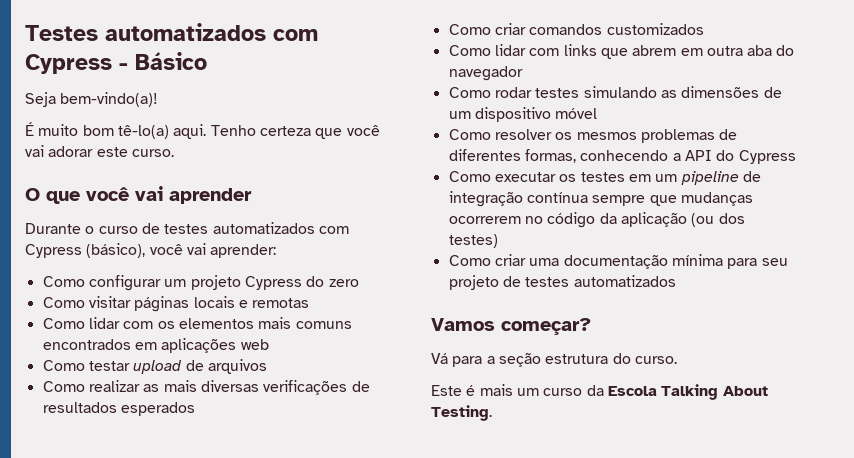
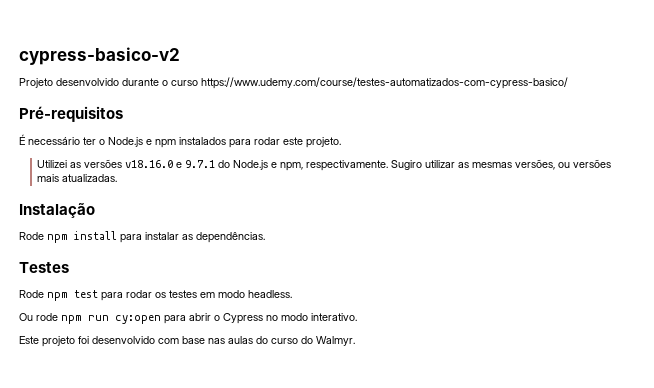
- Testes automatizados com Cypress - Básico
- Seja bem-vindo(a)!
- É muito bom tê-lo(a) aqui. Tenho certeza que você vai adorar este curso.
- O que você vai aprender
- Durante o curso de testes automatizados com Cypress (básico), você vai aprender:
- Como configurar um projeto Cypress do zero
- Como visitar páginas locais e remotas
- Como lidar com os elementos mais comuns encontrados em aplicações web
- Como testar upload de arquivos
- Como realizar as mais diversas verificações de resultados esperados
- Como criar comandos customizados
- Como lidar com links que abrem em outra aba do navegador
- Como rodar testes simulando as dimensões de um dispositivo móvel
- Como resolver os mesmos problemas de diferentes formas, conhecendo a API do Cypress
- Como executar os testes em um pipeline de integração contínua sempre que mudanças ocorrerem no código da aplicação (ou dos testes)
- Como criar uma documentação mínima para seu projeto de testes automatizados
- Vamos começar?
- Vá para a seção estrutura do curso.
- Este é mais um curso da Escola Talking About Testing.
+ cypress-basico-v2
+ Projeto desenvolvido durante o curso https://www.udemy.com/course/testes-automatizados-com-cypress-basico/
+ Pré-requisitos
+ É necessário ter o Node.js e npm instalados para rodar este projeto.
+ Utilizei as versões v18.16.0 e 9.7.1 do Node.js e npm, respectivamente. Sugiro utilizar as mesmas versões, ou versões mais atualizadas.
+ Instalação
+ Rode npm install para instalar as dependências.
+ Testes
+ Rode npm test para rodar os testes em modo headless.
+ Ou rode npm run cy:open para abrir o Cypress no modo interativo.
+ Este projeto foi desenvolvido com base nas aulas do curso do Walmyr.

